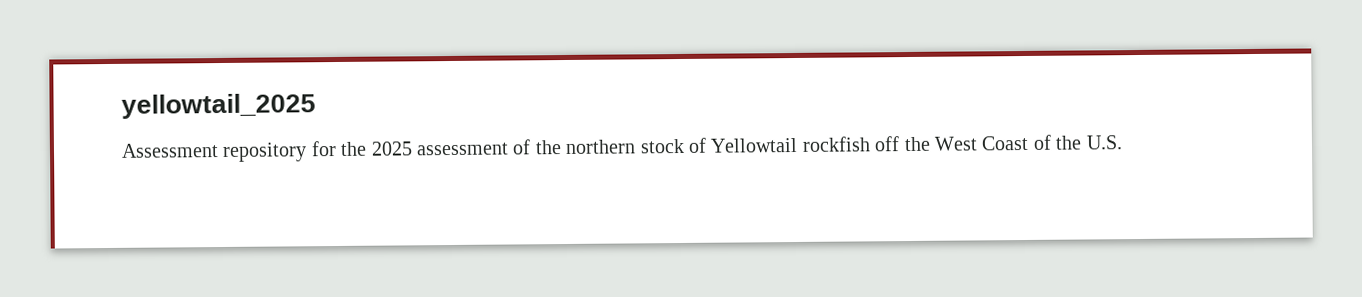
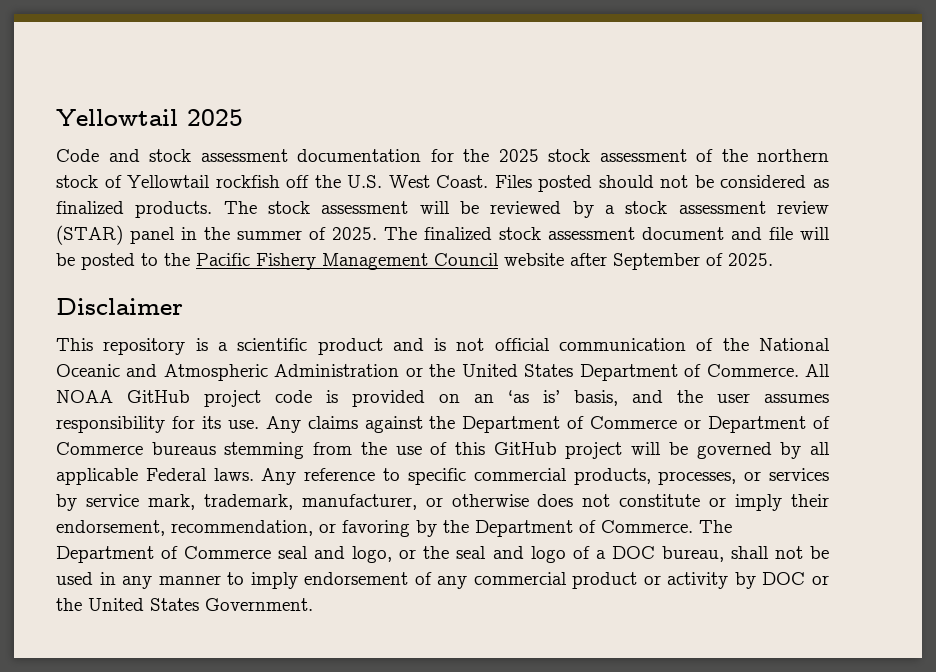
- yellowtail_2025
- Assessment repository for the 2025 assessment of the northern stock of Yellowtail rockfish off the West Coast of the U.S.
+ Yellowtail 2025
+ Code and stock assessment documentation for the 2025 stock assessment of the northern stock of Yellowtail rockfish off the U.S. West Coast. Files posted should not be considered as finalized products. The stock assessment will be reviewed by a stock assessment review (STAR) panel in the summer of 2025. The finalized stock assessment document and file will be posted to the Pacific Fishery Management Council website after September of 2025.
+ Disclaimer
+ This repository is a scientific product and is not official communication of the National Oceanic and Atmospheric Administration or the United States Department of Commerce. All NOAA GitHub project code is provided on an ‘as is’ basis, and the user assumes responsibility for its use. Any claims against the Department of Commerce or Department of Commerce bureaus stemming from the use of this GitHub project will be governed by all applicable Federal laws. Any reference to specific commercial products, processes, or services by service mark, trademark, manufacturer, or otherwise does not constitute or imply their endorsement, recommendation, or favoring by the Department of Commerce. The Department of Commerce seal and logo, or the seal and logo of a DOC bureau, shall not be used in any manner to imply endorsement of any commercial product or activity by DOC or the United States Government.

